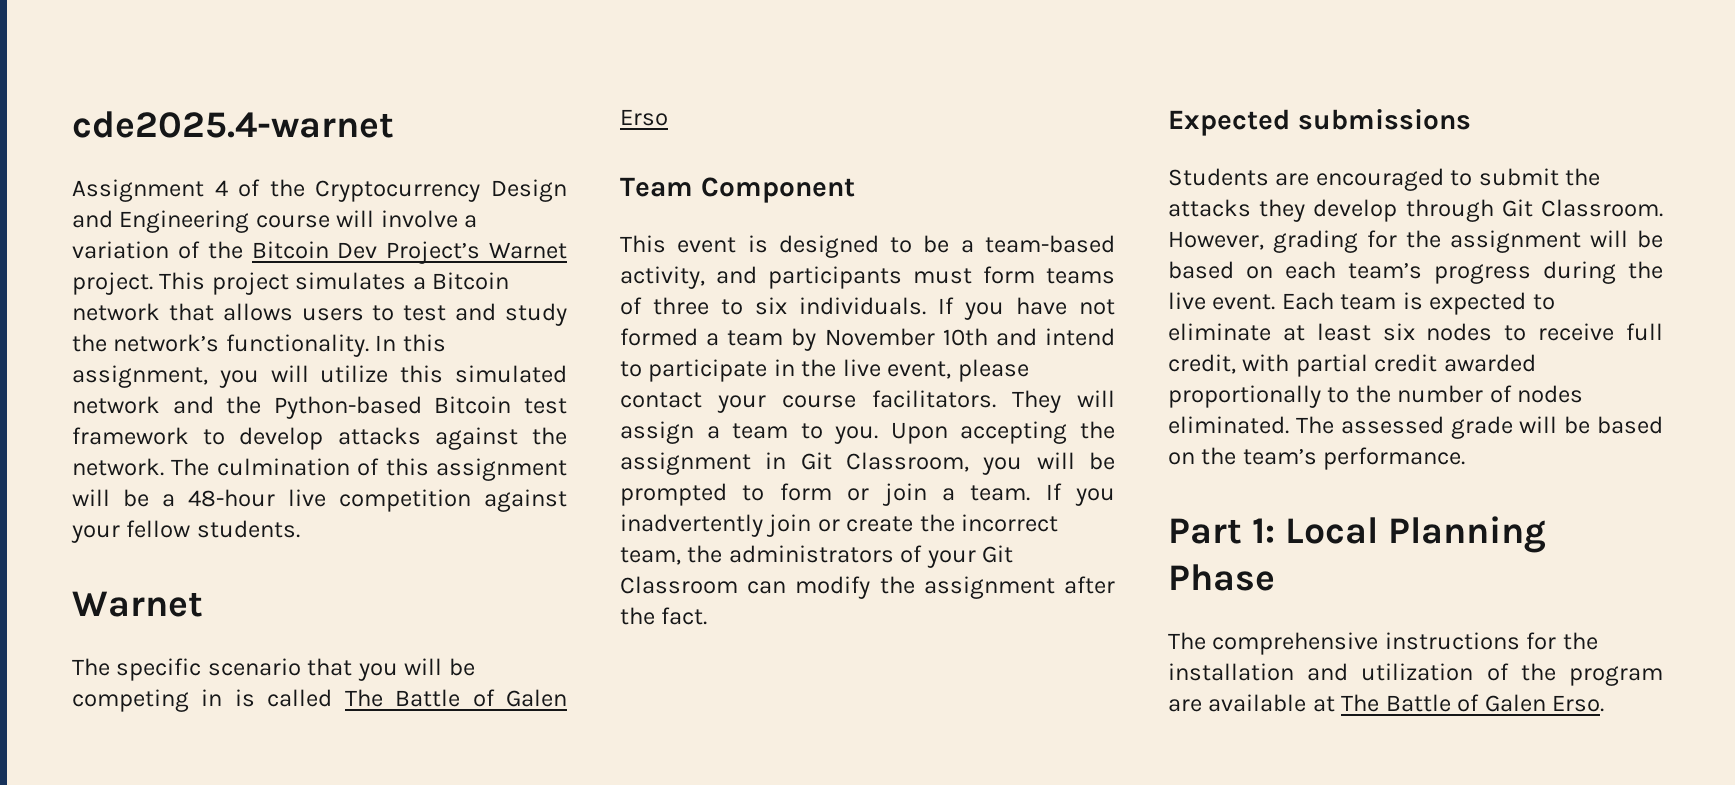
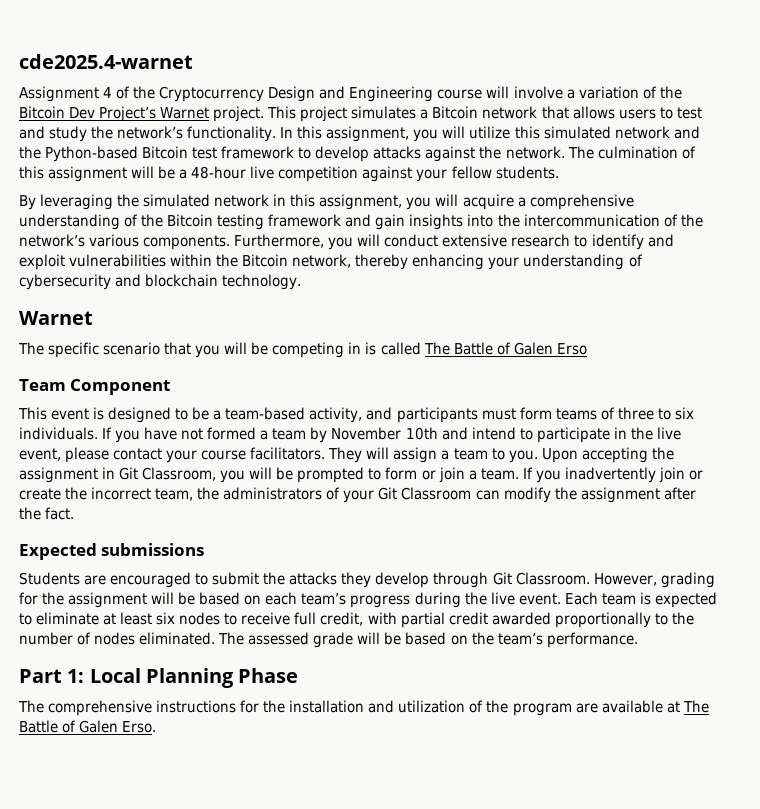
+ By leveraging the simulated network in this assignment, you will acquire a comprehensive understanding of the Bitcoin testing framework and gain insights into the intercommunication of the network’s various components. Furthermore, you will conduct extensive research to identify and exploit vulnerabilities within the Bitcoin network, thereby enhancing your understanding of cybersecurity and blockchain technology.

